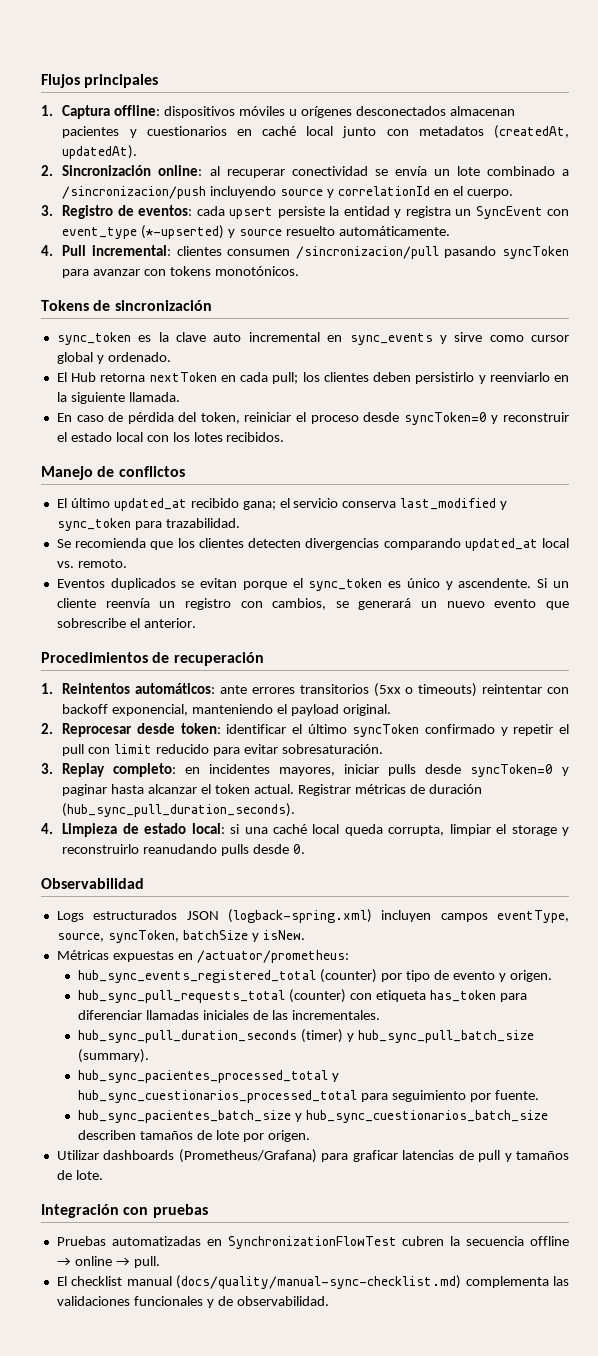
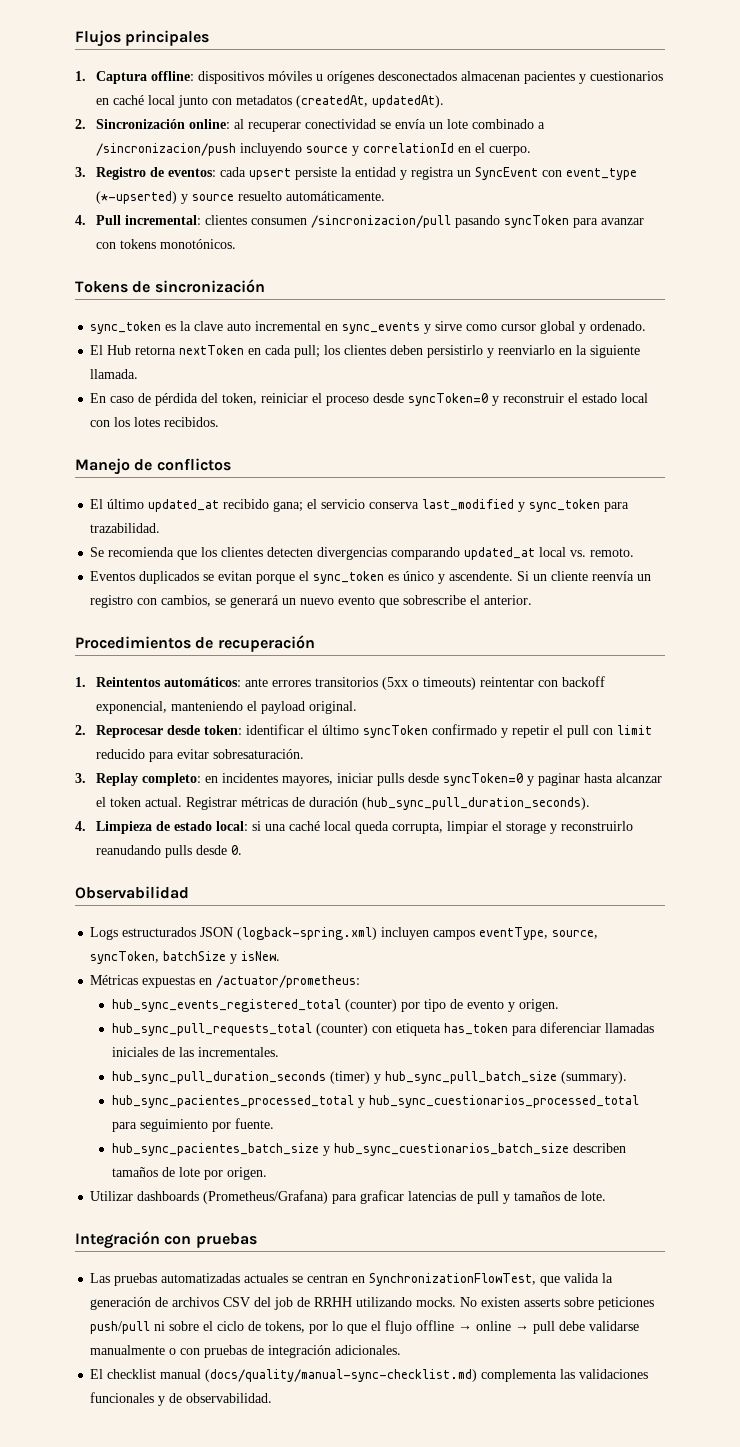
- Pruebas automatizadas en SynchronizationFlowTest cubren la secuencia offline → online → pull.
+ Las pruebas automatizadas actuales se centran en SynchronizationFlowTest, que valida la generación de archivos CSV del job de RRHH utilizando mocks. No existen asserts sobre peticiones push/pull ni sobre el ciclo de tokens, por lo que el flujo offline → online → pull debe validarse manualmente o con pruebas de integración adicionales.

